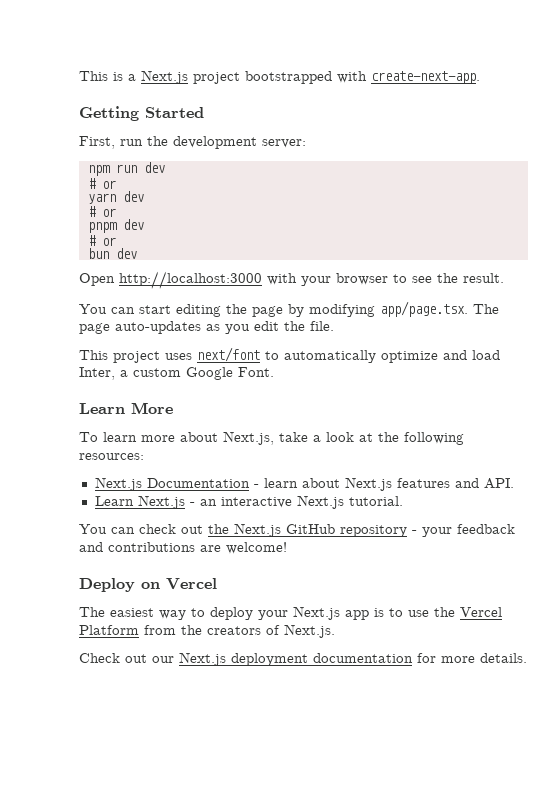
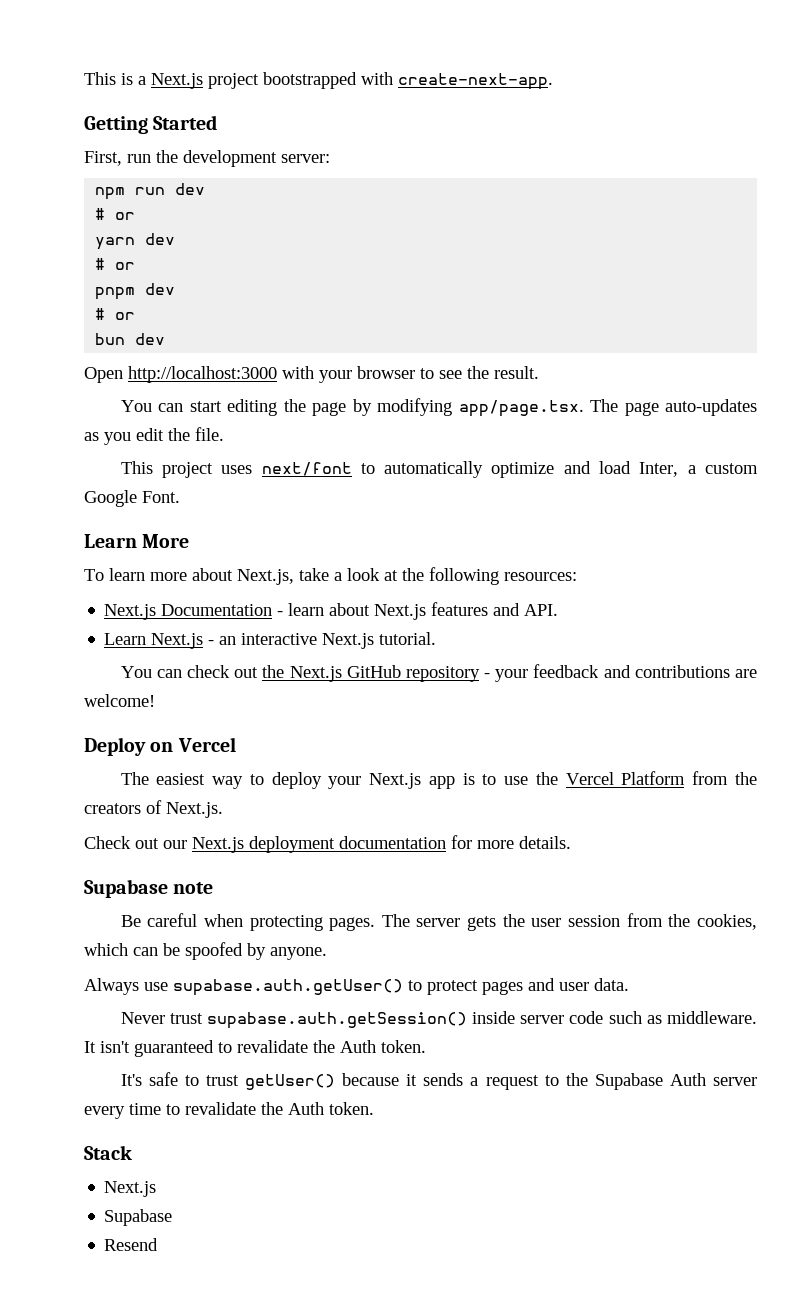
+ Supabase note
+ Be careful when protecting pages. The server gets the user session from the cookies, which can be spoofed by anyone.
+ Always use supabase.auth.getUser() to protect pages and user data.
+ Never trust supabase.auth.getSession() inside server code such as middleware. It isn't guaranteed to revalidate the Auth token.
+ It's safe to trust getUser() because it sends a request to the Supabase Auth server every time to revalidate the Auth token.
+ Stack
+ Next.js
+ Supabase
+ Resend

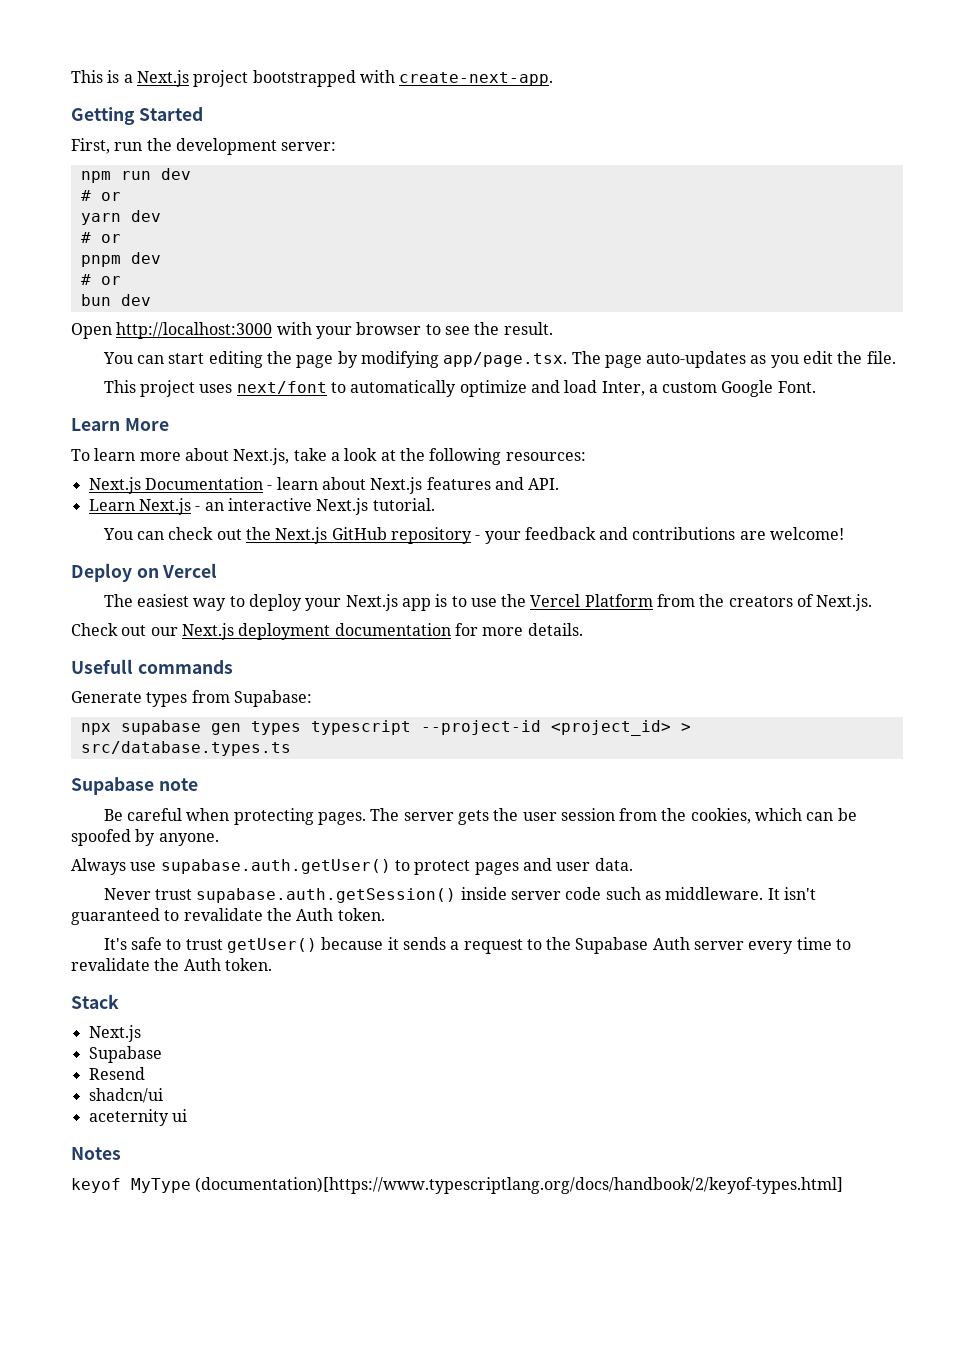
+ Usefull commands
+ Generate types from Supabase:
+ npx supabase gen types typescript --project-id <project_id> > src/database.types.ts
+ shadcn/ui
+ aceternity ui
+ Notes
+ keyof MyType (documentation)[https://www.typescriptlang.org/docs/handbook/2/keyof-types.html]

